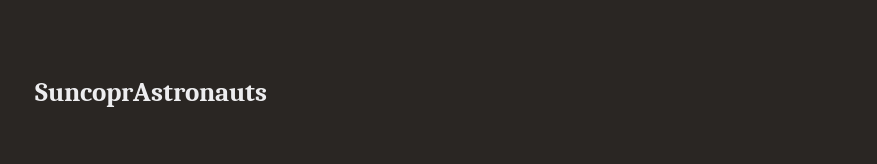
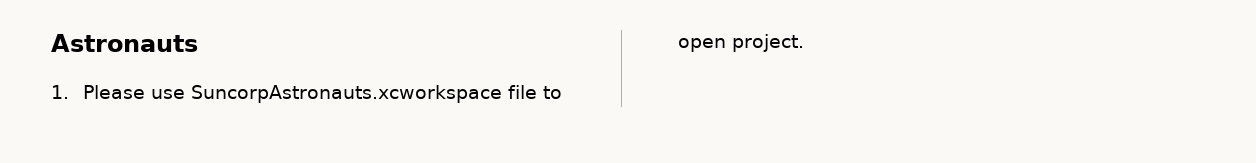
- SuncoprAstronauts
+ Astronauts
+ 1. Please use SuncorpAstronauts.xcworkspace file to open project.

